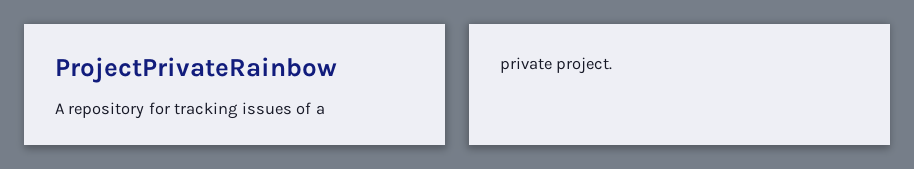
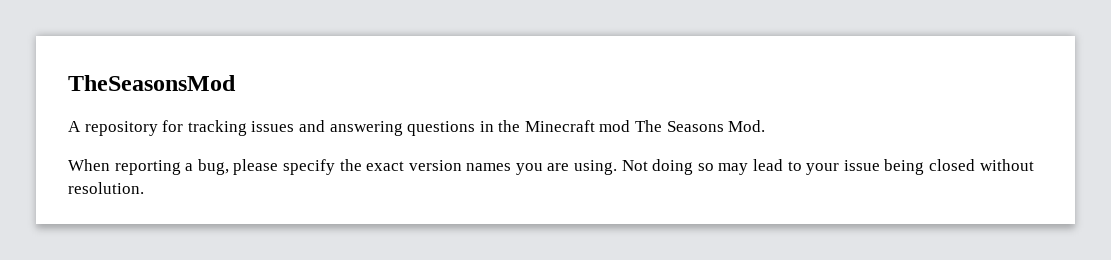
- ProjectPrivateRainbow
+ TheSeasonsMod
- A repository for tracking issues of a private project.
+ A repository for tracking issues and answering questions in the Minecraft mod The Seasons Mod.
+ When reporting a bug, please specify the exact version names you are using. Not doing so may lead to your issue being closed without resolution.

